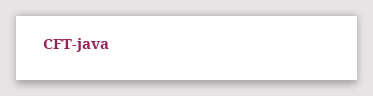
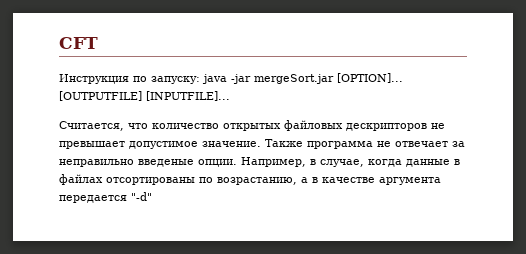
- CFT-java
+ CFT
+ Инструкция по запуску: java -jar mergeSort.jar [OPTION]... [OUTPUTFILE] [INPUTFILE]...
+ Считается, что количество открытых файловых дескрипторов не превышает допустимое значение. Также программа не отвечает за неправильно введеные опции. Например, в случае, когда данные в файлах отсортированы по возрастанию, а в качестве аргумента передается "-d"

